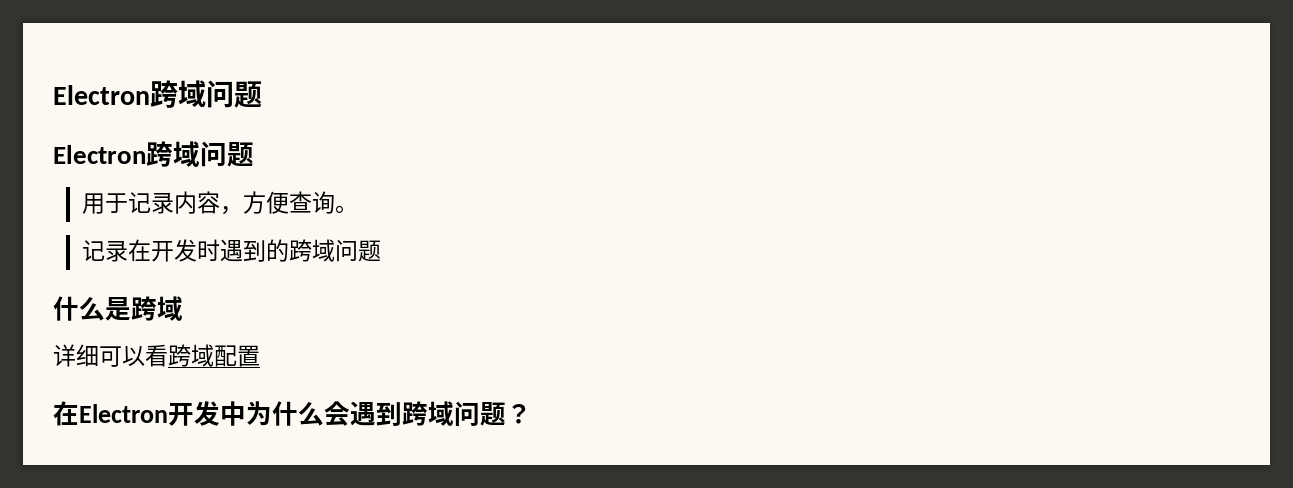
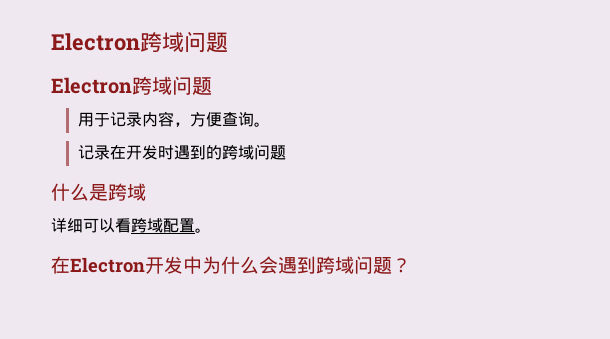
- 详细可以看跨域配置
+ 详细可以看跨域配置。

